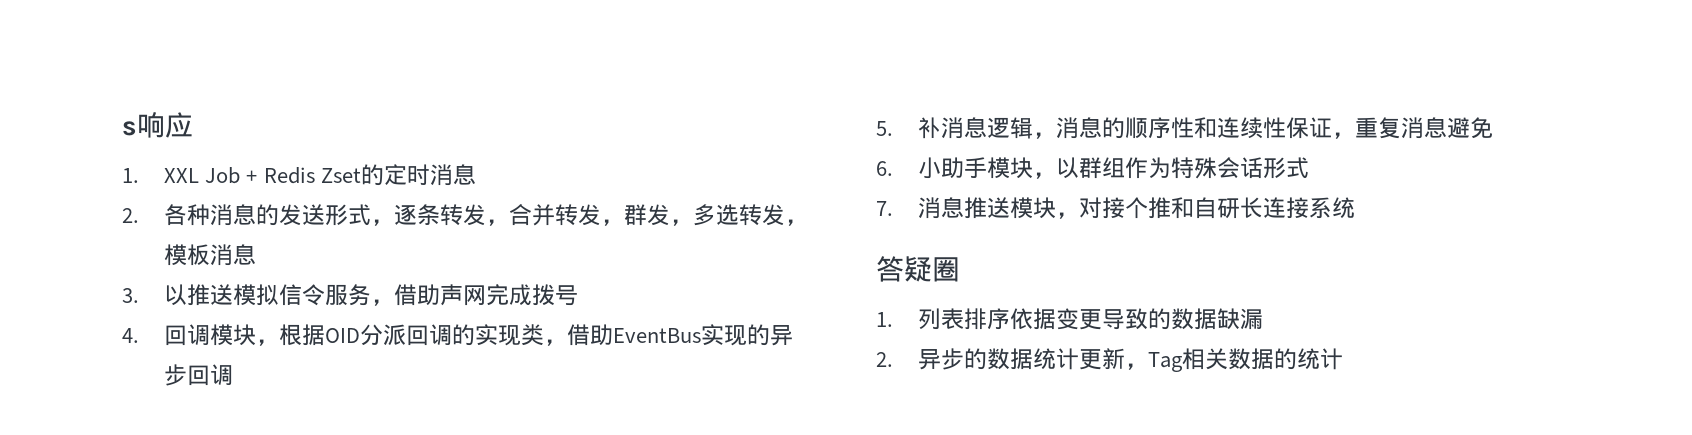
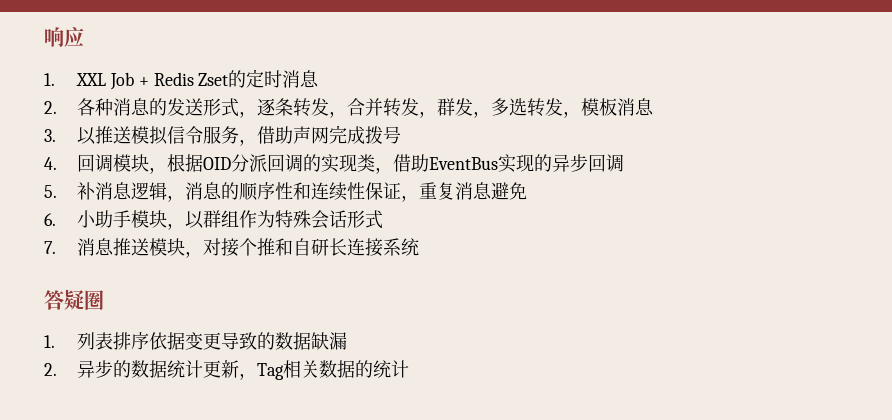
- s响应
+ 响应

